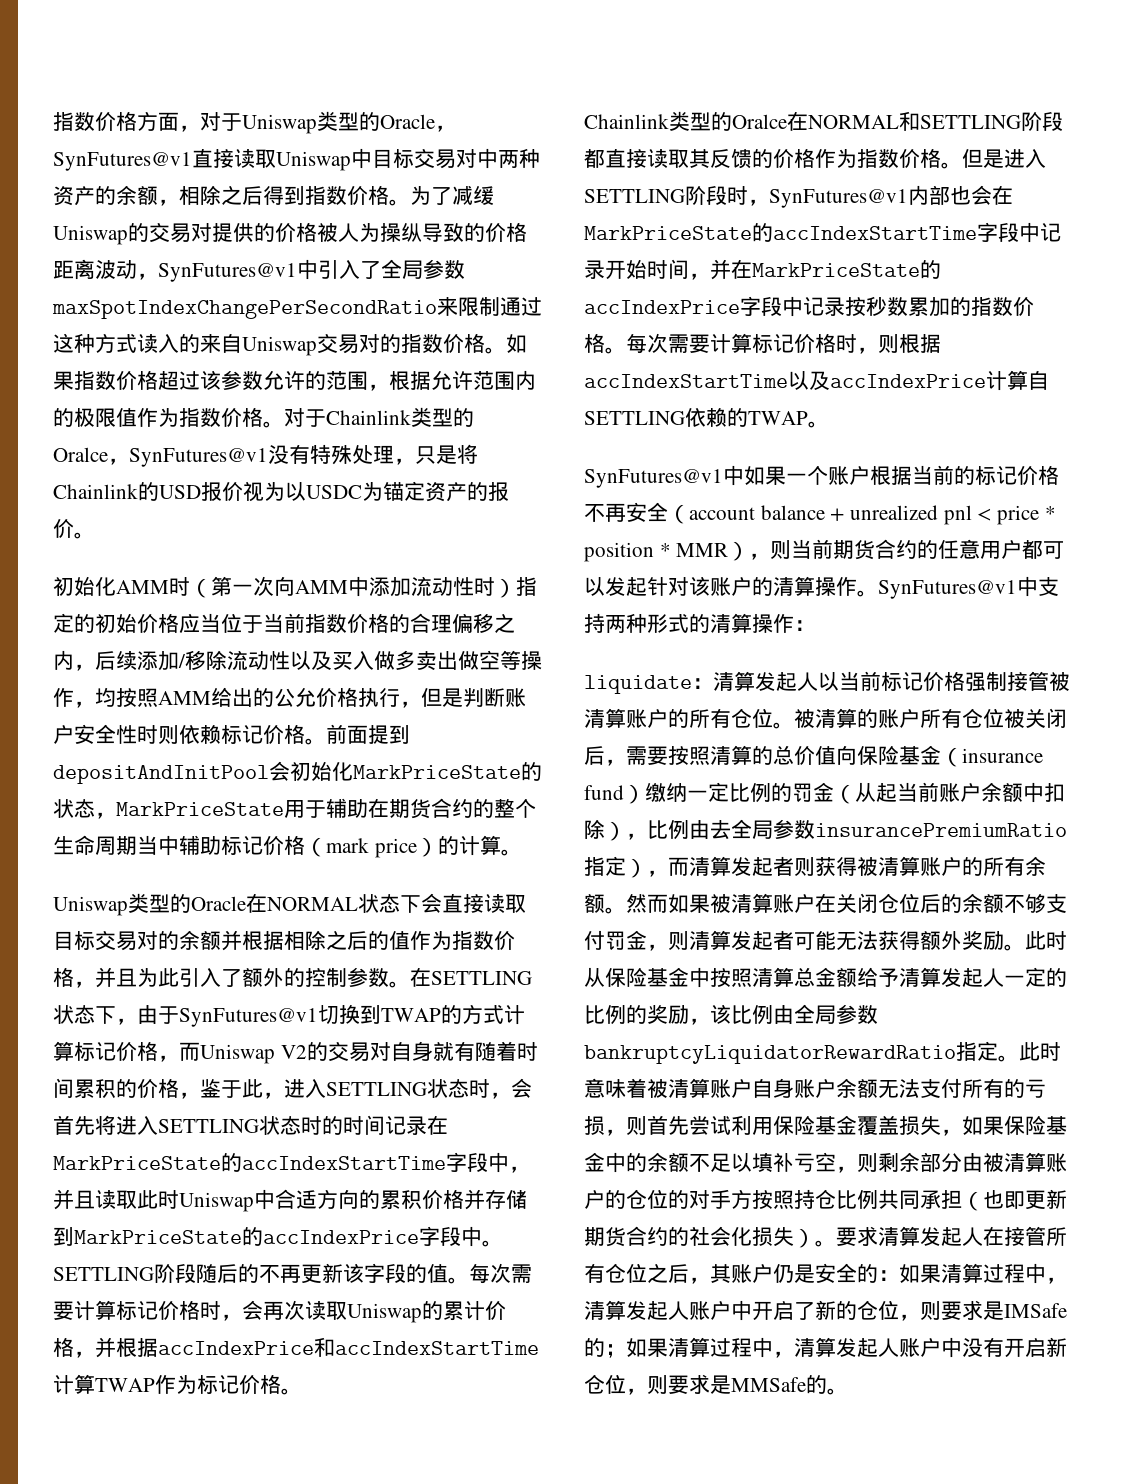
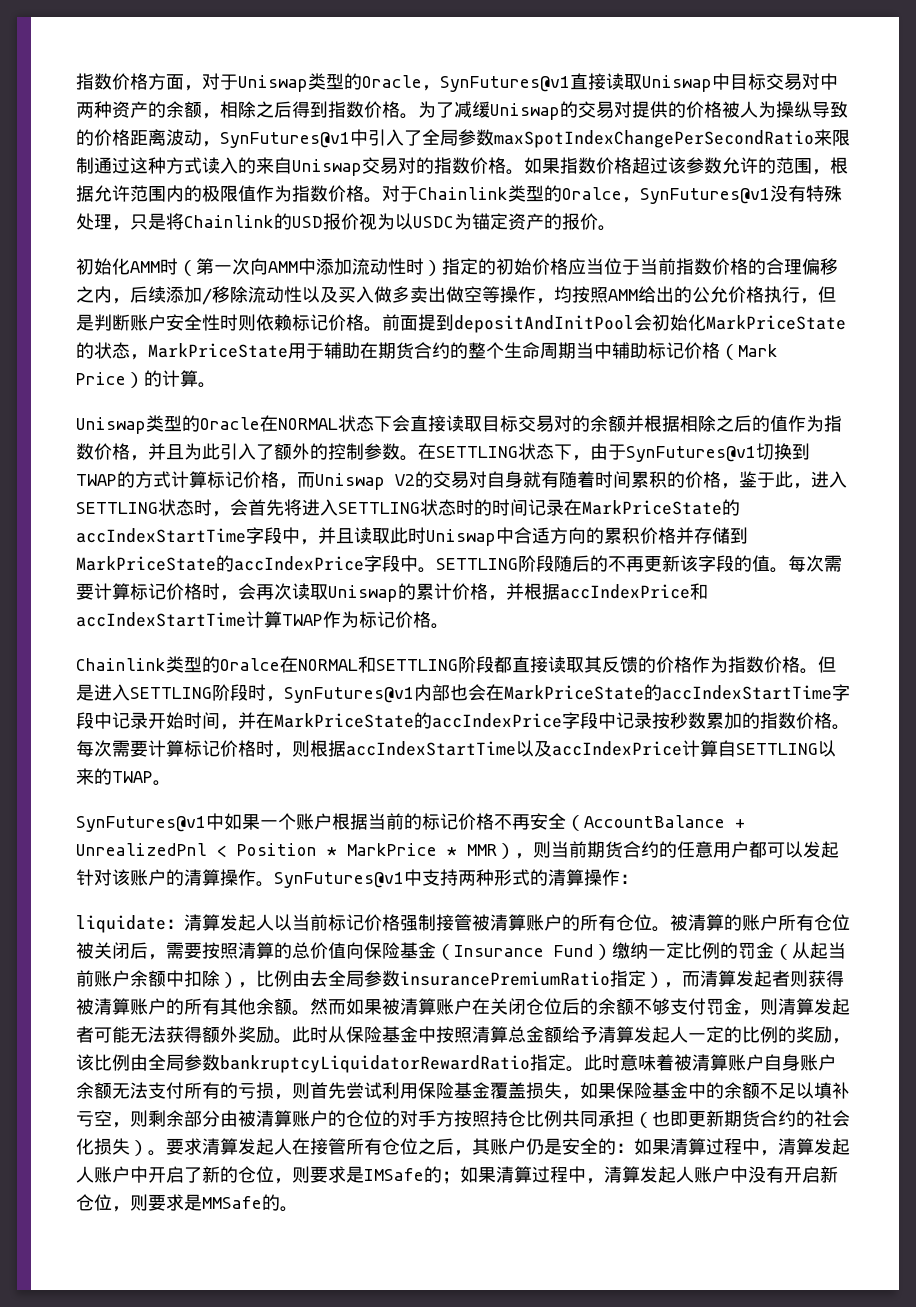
- 前面提到depositAndInitPool会初始化MarkPriceState的状态，MarkPriceState用于辅助在期货合约的整个生命周期当中辅助标记价格（mark price）的计算。
+ 前面提到depositAndInitPool会初始化MarkPriceState的状态，MarkPriceState用于辅助在期货合约的整个生命周期当中辅助标记价格（Mark Price）的计算。
- 每次需要计算标记价格时，则根据accIndexStartTime以及accIndexPrice计算自SETTLING依赖的TWAP。
+ 每次需要计算标记价格时，则根据accIndexStartTime以及accIndexPrice计算自SETTLING以来的TWAP。
- SynFutures@v1中如果一个账户根据当前的标记价格不再安全（account balance + unrealized pnl < price * position * MMR），则当前期货合约的任意用户都可以发起针对该账户的清算操作。
+ SynFutures@v1中如果一个账户根据当前的标记价格不再安全（AccountBalance + UnrealizedPnl < Position * MarkPrice * MMR），则当前期货合约的任意用户都可以发起针对该账户的清算操作。
- 被清算的账户所有仓位被关闭后，需要按照清算的总价值向保险基金（insurance fund）缴纳一定比例的罚金（从起当前账户余额中扣除），比例由去全局参数insurancePremiumRatio指定），而清算发起者则获得被清算账户的所有余额。
+ 被清算的账户所有仓位被关闭后，需要按照清算的总价值向保险基金（Insurance Fund）缴纳一定比例的罚金（从起当前账户余额中扣除），比例由去全局参数insurancePremiumRatio指定），而清算发起者则获得被清算账户的所有其他余额。

